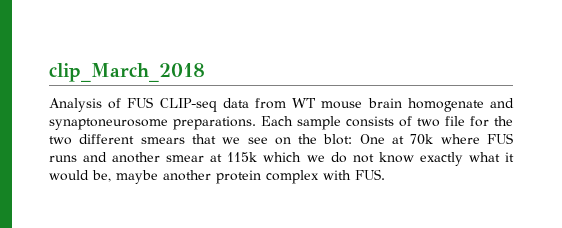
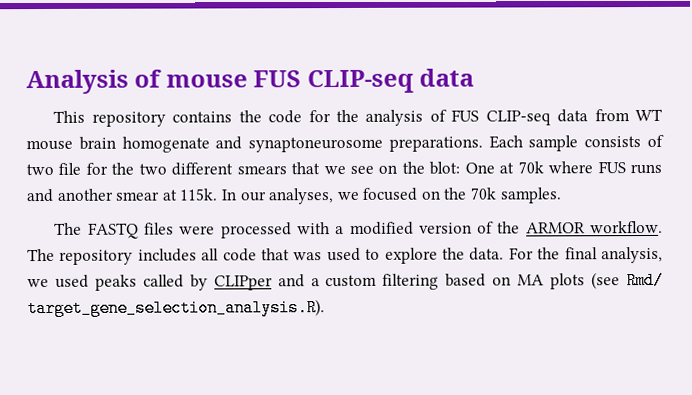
- clip_March_2018
- Analysis of FUS CLIP-seq data from WT mouse brain homogenate and synaptoneurosome preparations.
+ Analysis of mouse FUS CLIP-seq data
+ This repository contains the code for the analysis of FUS CLIP-seq data from WT mouse brain homogenate and synaptoneurosome preparations.
- Each sample consists of two file for the two different smears that we see on the blot: One at 70k where FUS runs and another smear at 115k which we do not know exactly what it would be, maybe another protein complex with FUS.
+ Each sample consists of two file for the two different smears that we see on the blot: One at 70k where FUS runs and another smear at 115k. In our analyses, we focused on the 70k samples.
+ The FASTQ files were processed with a modified version of the ARMOR workflow. The repository includes all code that was used to explore the data. For the final analysis, we used peaks called by CLIPper and a custom filtering based on MA plots (see Rmd/ target_gene_selection_analysis.R).

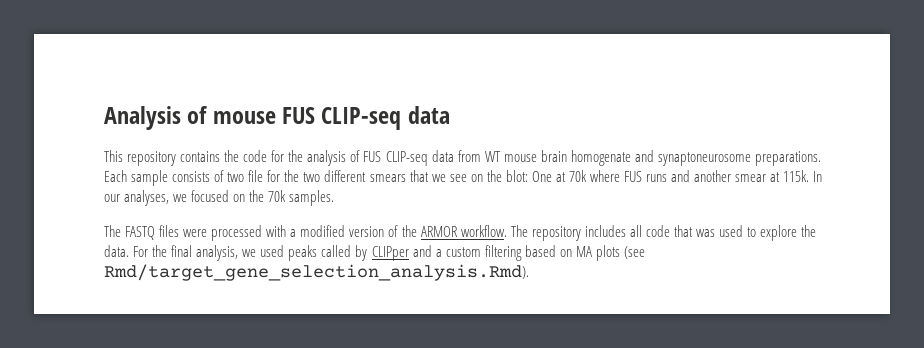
- For the final analysis, we used peaks called by CLIPper and a custom filtering based on MA plots (see Rmd/ target_gene_selection_analysis.R).
+ For the final analysis, we used peaks called by CLIPper and a custom filtering based on MA plots (see Rmd/target_gene_selection_analysis.Rmd).

